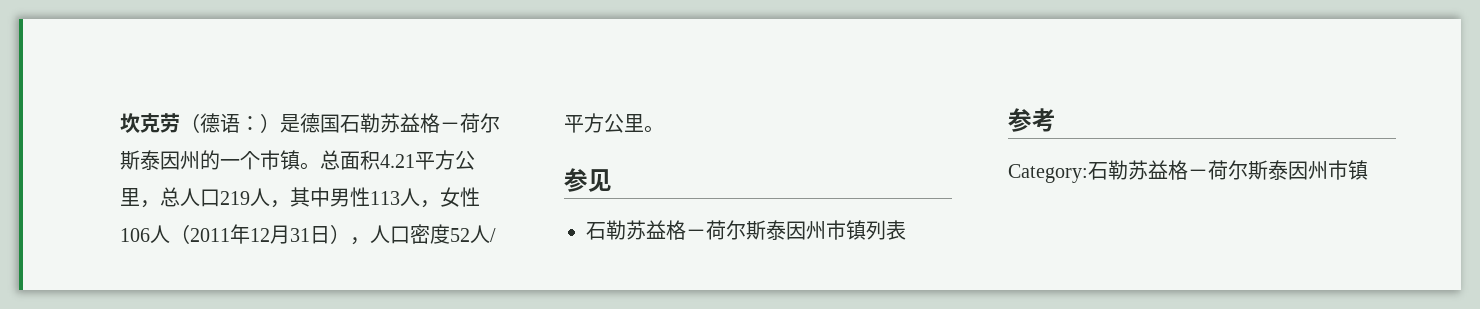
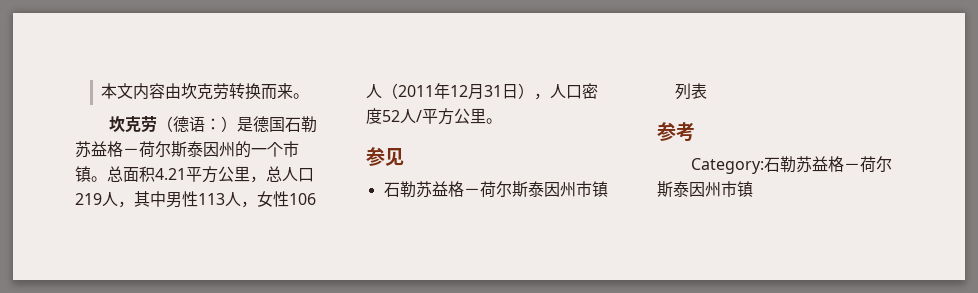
+ 本文内容由坎克劳转换而来。

